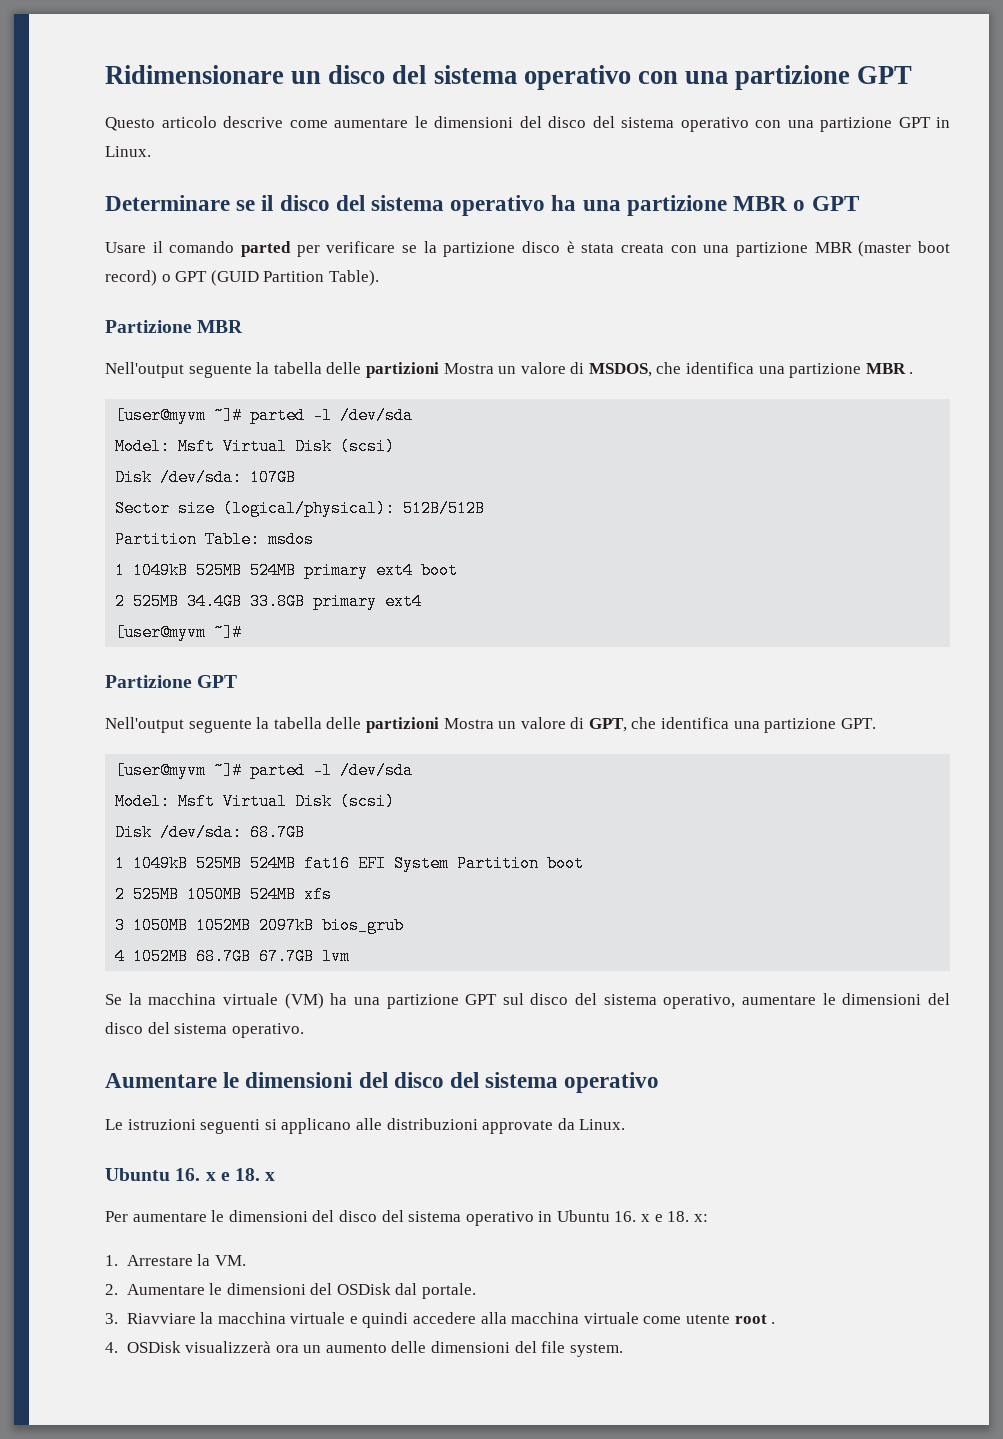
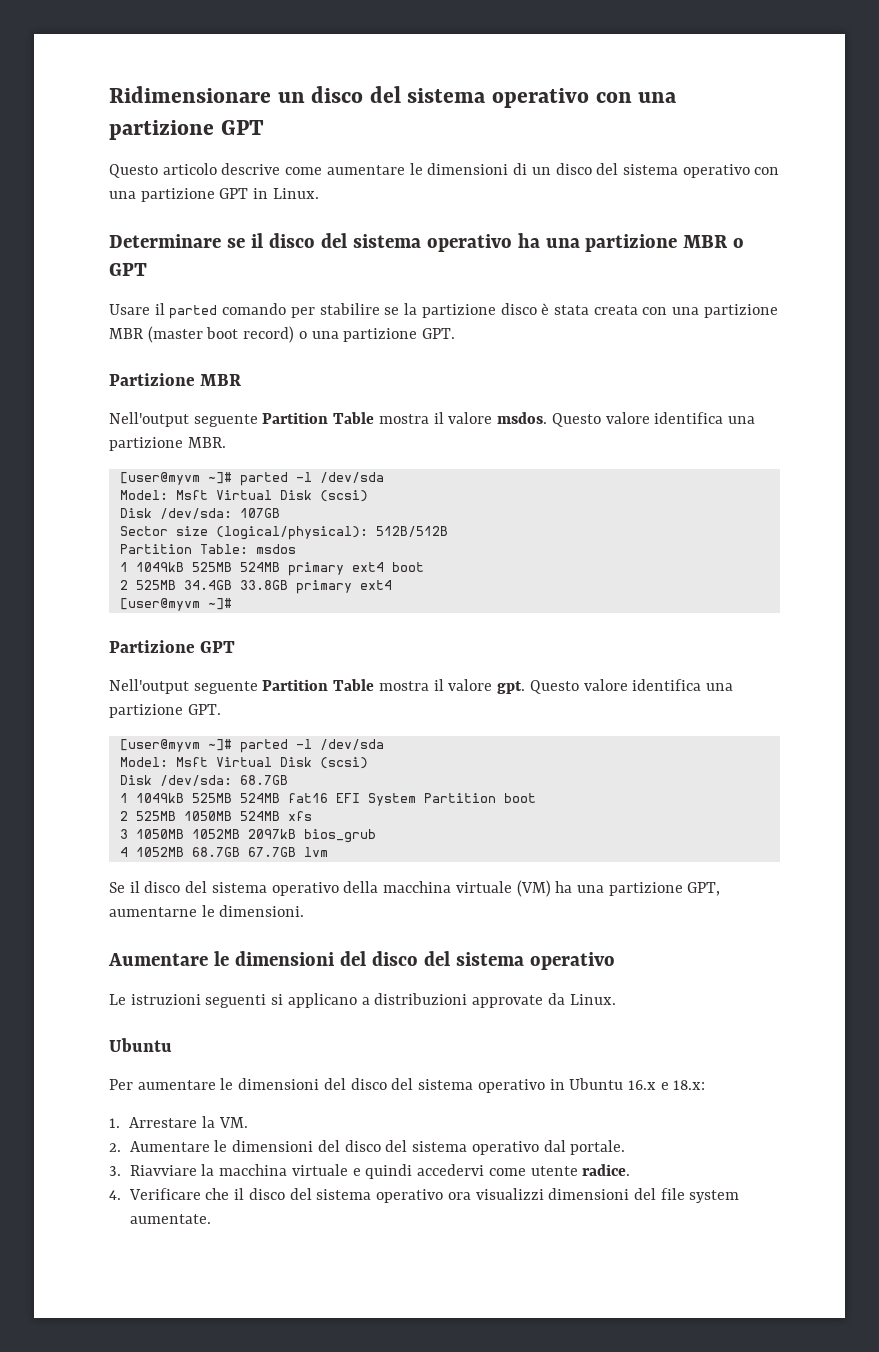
- Questo articolo descrive come aumentare le dimensioni del disco del sistema operativo con una partizione GPT in Linux.
+ Questo articolo descrive come aumentare le dimensioni di un disco del sistema operativo con una partizione GPT in Linux.
- Usare il comando parted per verificare se la partizione disco è stata creata con una partizione MBR (master boot record) o GPT (GUID Partition Table).
+ Usare il parted comando per stabilire se la partizione disco è stata creata con una partizione MBR (master boot record) o una partizione GPT.
- Nell'output seguente la tabella delle partizioni Mostra un valore di MSDOS, che identifica una partizione MBR .
+ Nell'output seguente Partition Table mostra il valore msdos. Questo valore identifica una partizione MBR.
- Nell'output seguente la tabella delle partizioni Mostra un valore di GPT, che identifica una partizione GPT.
+ Nell'output seguente Partition Table mostra il valore gpt. Questo valore identifica una partizione GPT.
- Se la macchina virtuale (VM) ha una partizione GPT sul disco del sistema operativo, aumentare le dimensioni del disco del sistema operativo.
+ Se il disco del sistema operativo della macchina virtuale (VM) ha una partizione GPT, aumentarne le dimensioni.
- Le istruzioni seguenti si applicano alle distribuzioni approvate da Linux.
- Ubuntu 16. x e 18. x
+ Le istruzioni seguenti si applicano a distribuzioni approvate da Linux.
+ Ubuntu
- Per aumentare le dimensioni del disco del sistema operativo in Ubuntu 16. x e 18. x:
+ Per aumentare le dimensioni del disco del sistema operativo in Ubuntu 16.x e 18.x:
- 2. Aumentare le dimensioni del OSDisk dal portale.
+ 2. Aumentare le dimensioni del disco del sistema operativo dal portale.
- 3. Riavviare la macchina virtuale e quindi accedere alla macchina virtuale come utente root .
- 4. OSDisk visualizzerà ora un aumento delle dimensioni del file system.
+ 3. Riavviare la macchina virtuale e quindi accedervi come utente radice.
+ 4. Verificare che il disco del sistema operativo ora visualizzi dimensioni del file system aumentate.

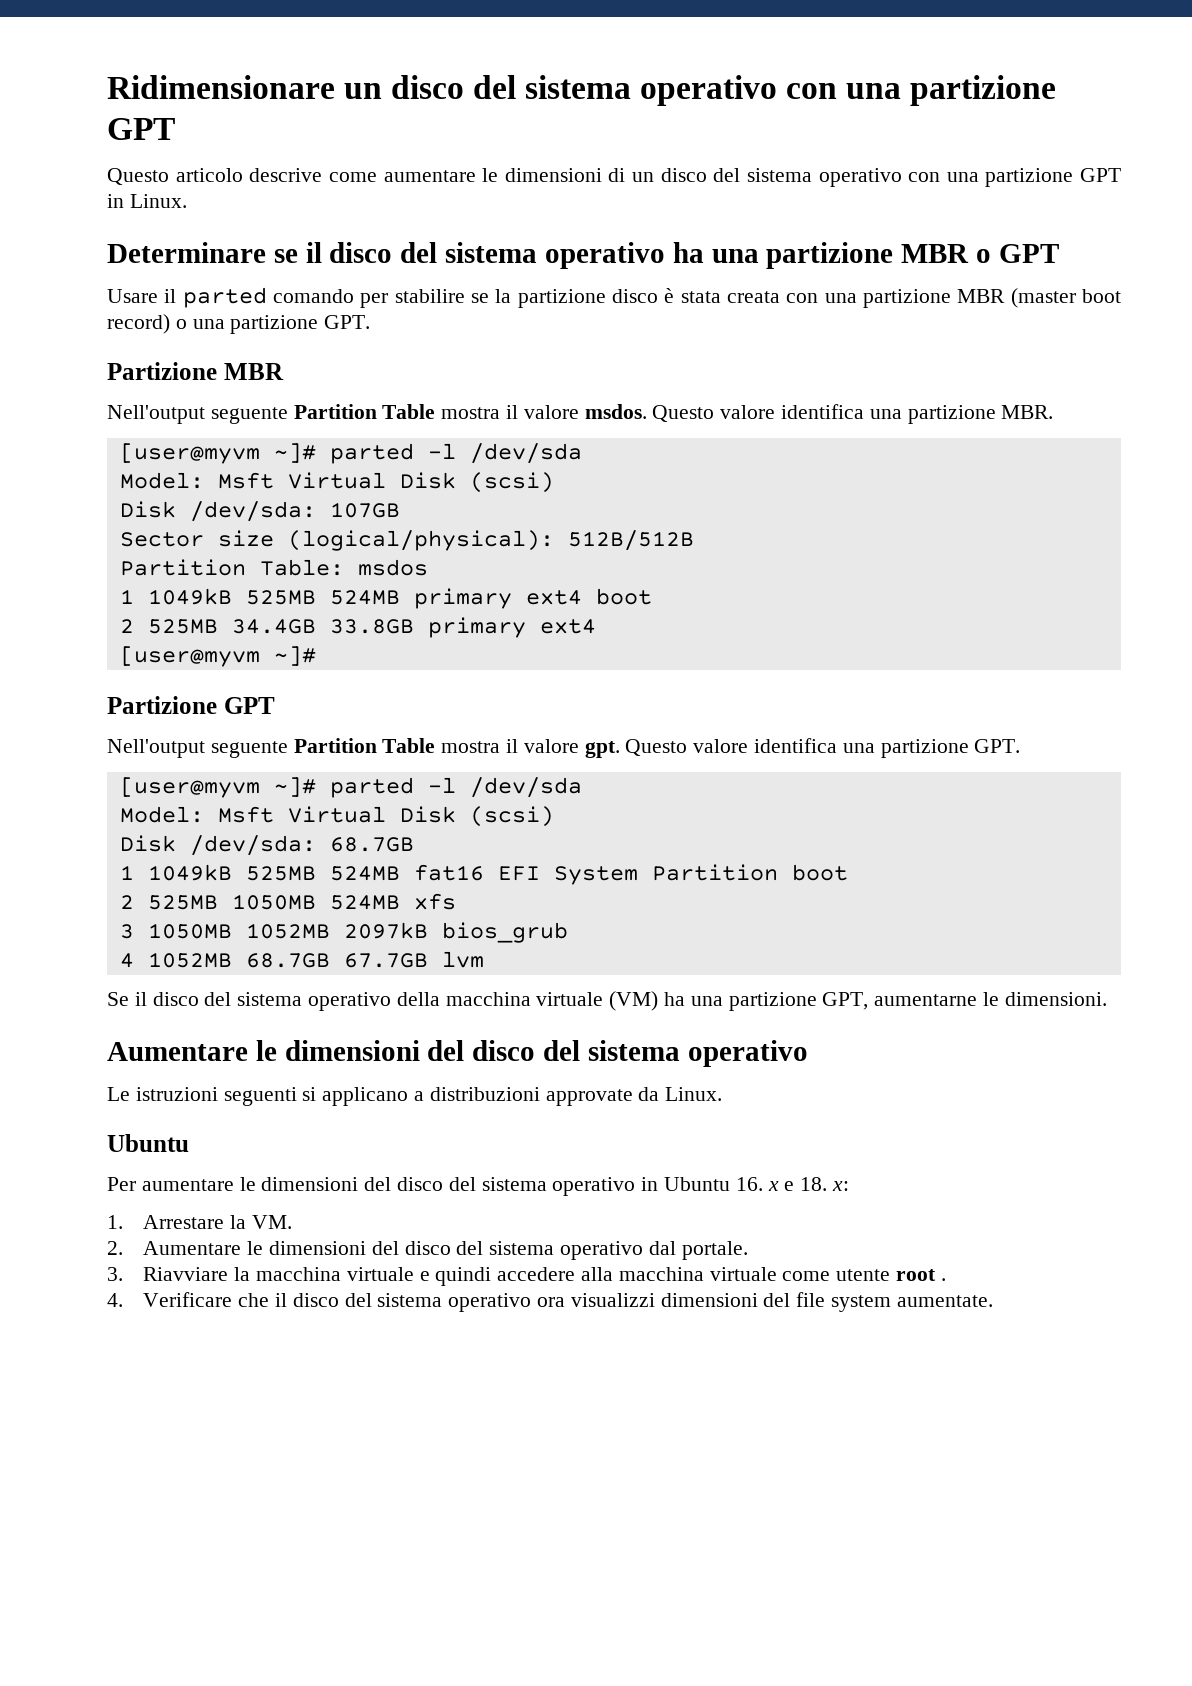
- Per aumentare le dimensioni del disco del sistema operativo in Ubuntu 16.x e 18.x:
+ Per aumentare le dimensioni del disco del sistema operativo in Ubuntu 16. x e 18. x:
- 3. Riavviare la macchina virtuale e quindi accedervi come utente radice.
+ 3. Riavviare la macchina virtuale e quindi accedere alla macchina virtuale come utente root .

